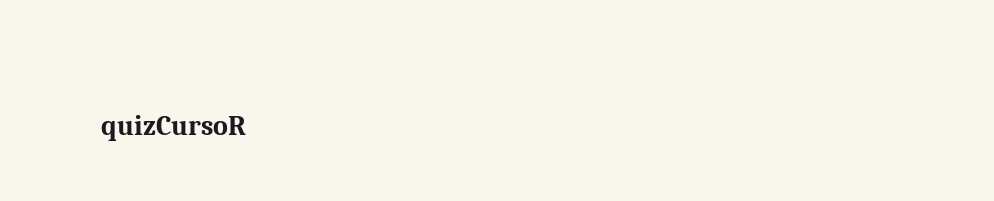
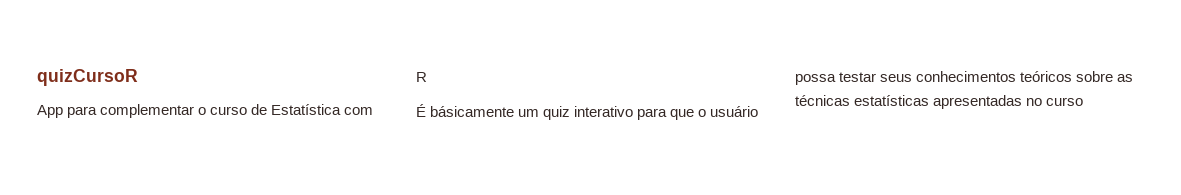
+ App para complementar o curso de Estatística com R
+ É básicamente um quiz interativo para que o usuário possa testar seus conhecimentos teóricos sobre as técnicas estatísticas apresentadas no curso

